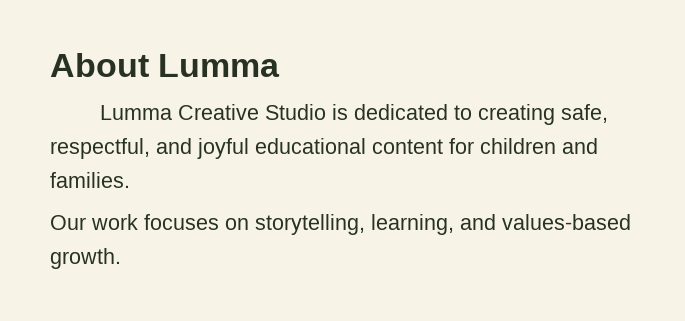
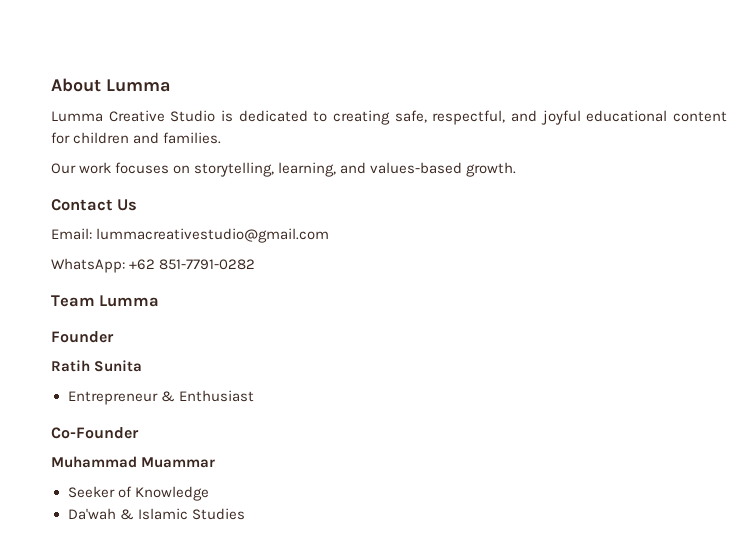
+ Contact Us
+ Email: lummacreativestudio@gmail.com
+ WhatsApp: +62 851-7791-0282
+ Team Lumma
+ Founder
+ Ratih Sunita
+ Entrepreneur & Enthusiast
+ Co-Founder
+ Muhammad Muammar
+ Seeker of Knowledge
+ Da'wah & Islamic Studies

